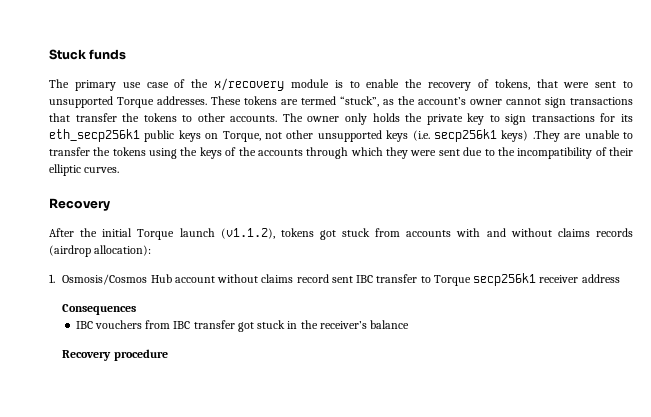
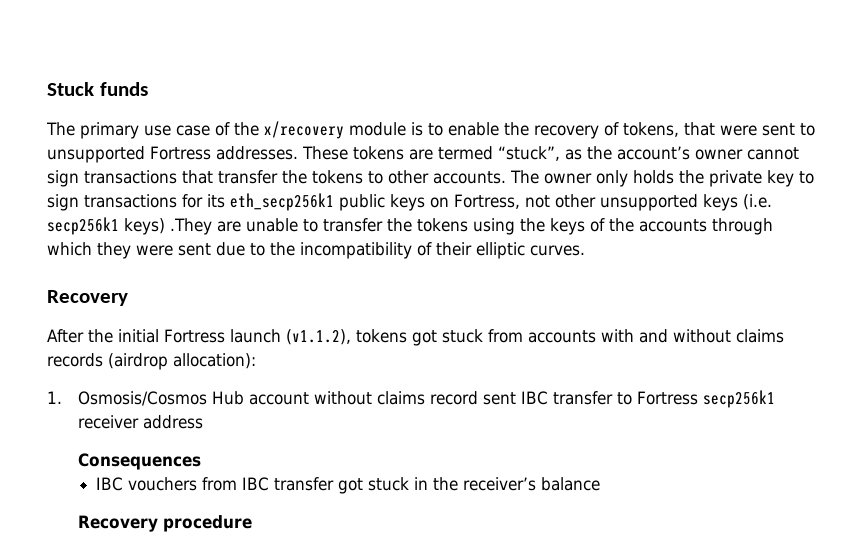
- The primary use case of the x/recovery module is to enable the recovery of tokens, that were sent to unsupported Torque addresses.
+ The primary use case of the x/recovery module is to enable the recovery of tokens, that were sent to unsupported Fortress addresses.
- The owner only holds the private key to sign transactions for its eth_secp256k1 public keys on Torque, not other unsupported keys (i.e. secp256k1 keys) .They are unable to transfer the tokens using the keys of the accounts through which they were sent due to the incompatibility of their elliptic curves.
+ The owner only holds the private key to sign transactions for its eth_secp256k1 public keys on Fortress, not other unsupported keys (i.e. secp256k1 keys) .They are unable to transfer the tokens using the keys of the accounts through which they were sent due to the incompatibility of their elliptic curves.
- After the initial Torque launch (v1.1.2), tokens got stuck from accounts with and without claims records (airdrop allocation):
+ After the initial Fortress launch (v1.1.2), tokens got stuck from accounts with and without claims records (airdrop allocation):
- 1. Osmosis/Cosmos Hub account without claims record sent IBC transfer to Torque secp256k1 receiver address
+ 1. Osmosis/Cosmos Hub account without claims record sent IBC transfer to Fortress secp256k1 receiver address

